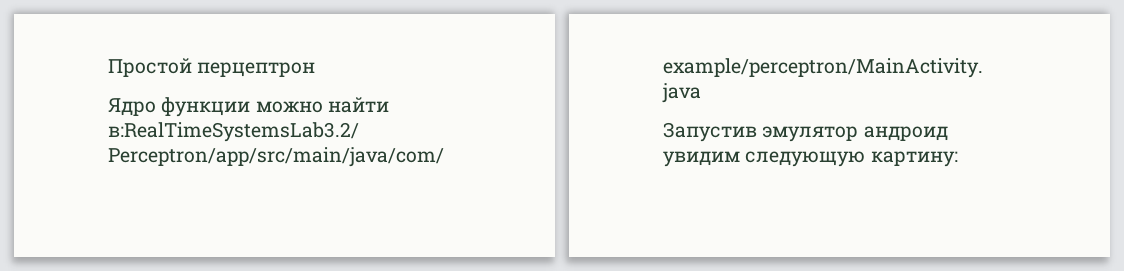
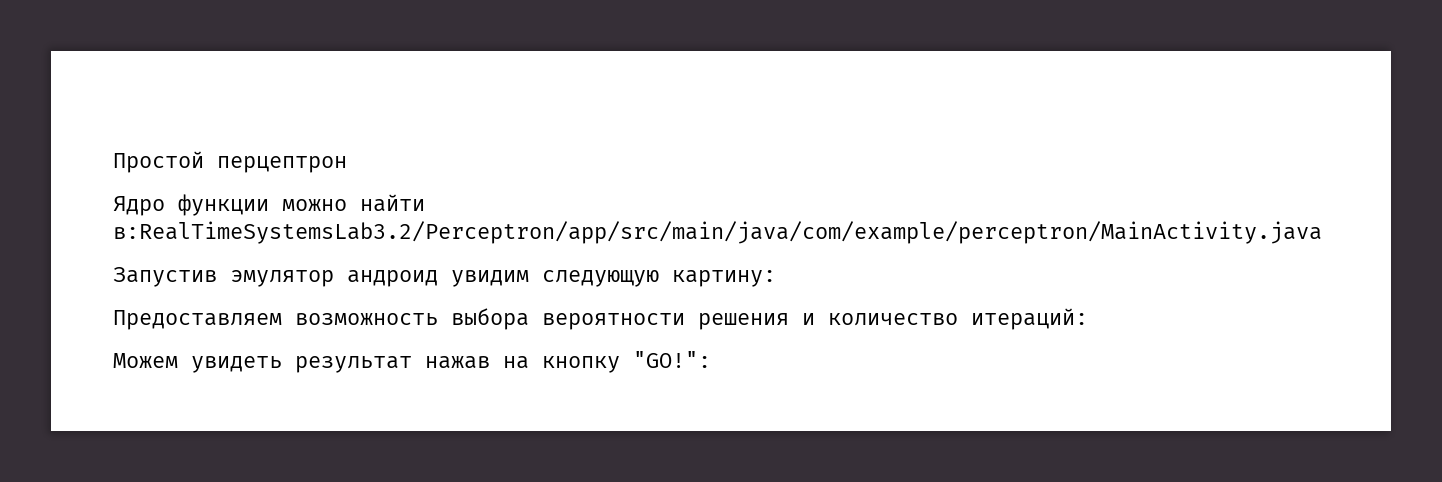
+ Предоставляем возможность выбора вероятности решения и количество итераций:
+ Можем увидеть результат нажав на кнопку "GO!":

